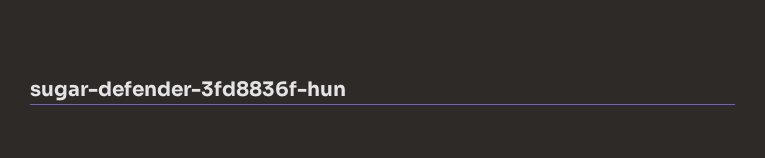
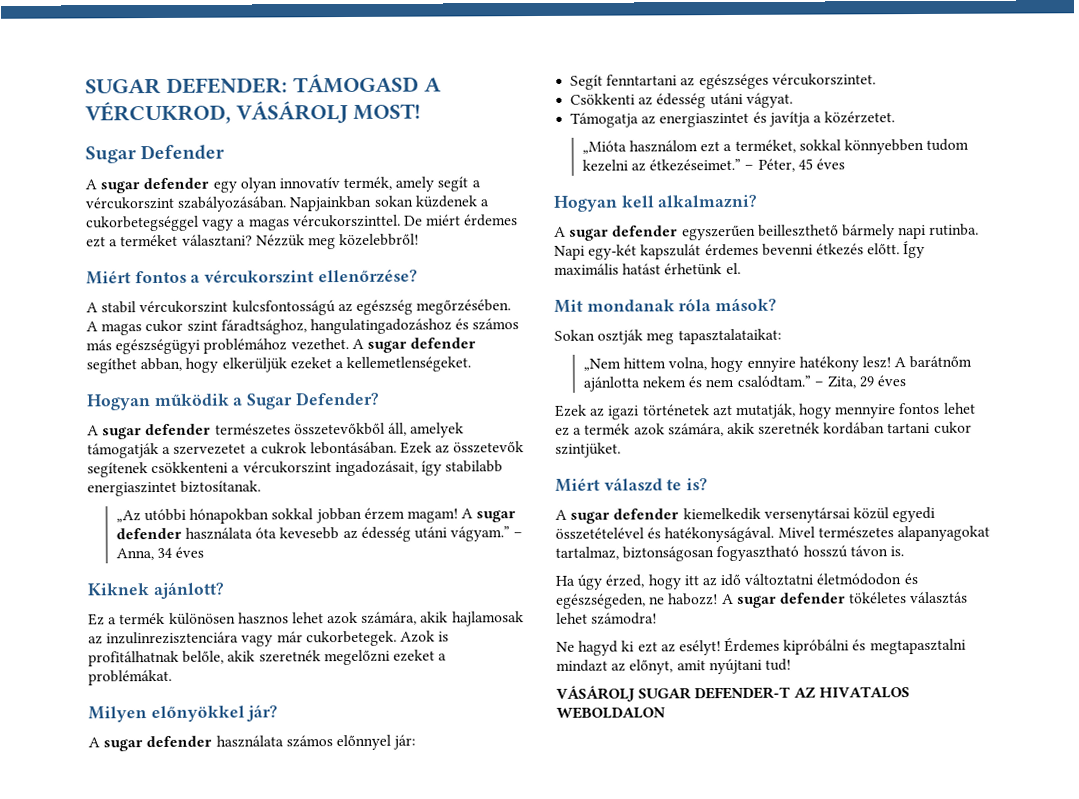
- sugar-defender-3fd8836f-hun
+ SUGAR DEFENDER: TÁMOGASD A VÉRCUKROD, VÁSÁROLJ MOST!
+ Sugar Defender
+ A sugar defender egy olyan innovatív termék, amely segít a vércukorszint szabályozásában. Napjainkban sokan küzdenek a cukorbetegséggel vagy a magas vércukorszinttel. De miért érdemes ezt a terméket választani? Nézzük meg közelebbről!
+ Miért fontos a vércukorszint ellenőrzése?
+ A stabil vércukorszint kulcsfontosságú az egészség megőrzésében. A magas cukor szint fáradtsághoz, hangulatingadozáshoz és számos más egészségügyi problémához vezethet. A sugar defender segíthet abban, hogy elkerüljük ezeket a kellemetlenségeket.
+ Hogyan működik a Sugar Defender?
+ A sugar defender természetes összetevőkből áll, amelyek támogatják a szervezetet a cukrok lebontásában. Ezek az összetevők segítenek csökkenteni a vércukorszint ingadozásait, így stabilabb energiaszintet biztosítanak.
+ „Az utóbbi hónapokban sokkal jobban érzem magam! A sugar defender használata óta kevesebb az édesség utáni vágyam.” – Anna, 34 éves
+ Kiknek ajánlott?
+ Ez a termék különösen hasznos lehet azok számára, akik hajlamosak az inzulinrezisztenciára vagy már cukorbetegek. Azok is profitálhatnak belőle, akik szeretnék megelőzni ezeket a problémákat.
+ Milyen előnyökkel jár?
+ A sugar defender használata számos előnnyel jár:
+ Segít fenntartani az egészséges vércukorszintet.
+ Csökkenti az édesség utáni vágyat.
+ Támogatja az energiaszintet és javítja a közérzetet.
+ „Mióta használom ezt a terméket, sokkal könnyebben tudom kezelni az étkezéseimet.” – Péter, 45 éves
+ Hogyan kell alkalmazni?
+ A sugar defender egyszerűen beilleszthető bármely napi rutinba. Napi egy-két kapszulát érdemes bevenni étkezés előtt. Így maximális hatást érhetünk el.
+ Mit mondanak róla mások?
+ Sokan osztják meg tapasztalataikat:
+ „Nem hittem volna, hogy ennyire hatékony lesz! A barátnőm ajánlotta nekem és nem csalódtam.” – Zita, 29 éves
+ Ezek az igazi történetek azt mutatják, hogy mennyire fontos lehet ez a termék azok számára, akik szeretnék kordában tartani cukor szintjüket.
+ Miért válaszd te is?
+ A sugar defender kiemelkedik versenytársai közül egyedi összetételével és hatékonyságával. Mivel természetes alapanyagokat tartalmaz, biztonságosan fogyasztható hosszú távon is.
+ Ha úgy érzed, hogy itt az idő változtatni életmódodon és egészségeden, ne habozz! A sugar defender tökéletes választás lehet számodra!
+ Ne hagyd ki ezt az esélyt! Érdemes kipróbálni és megtapasztalni mindazt az előnyt, amit nyújtani tud!
+ VÁSÁROLJ SUGAR DEFENDER-T AZ HIVATALOS WEBOLDALON

